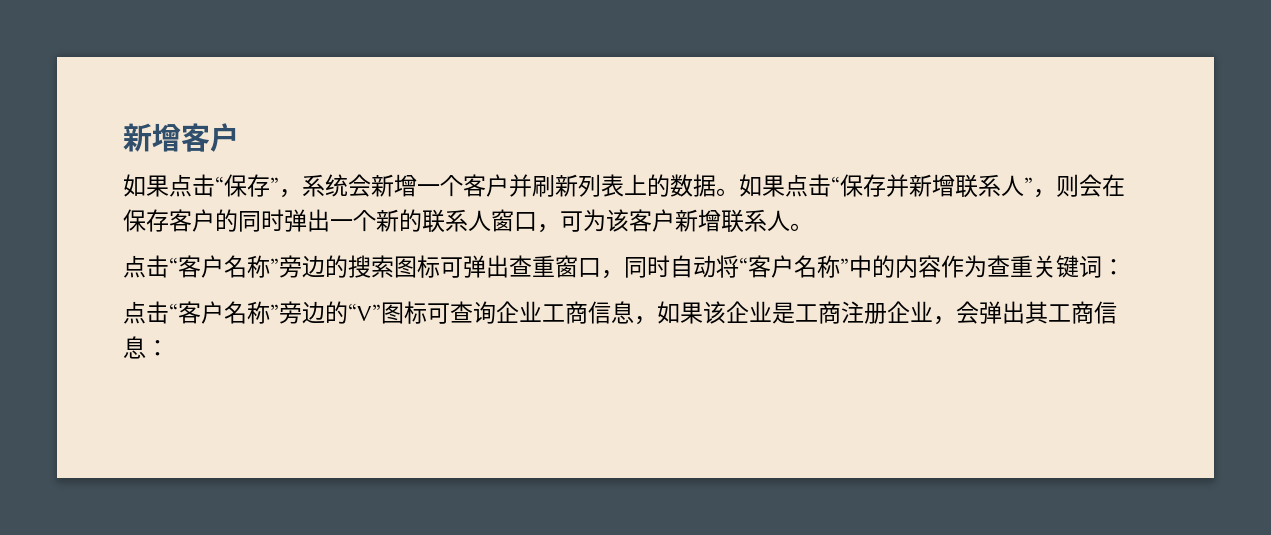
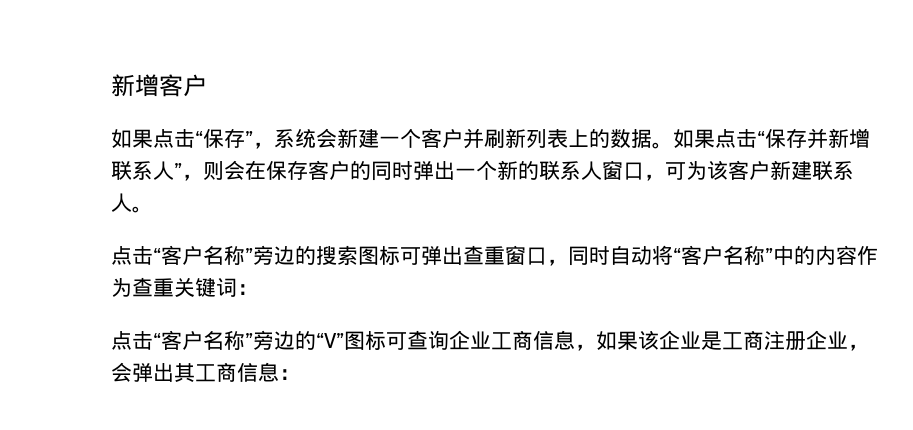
- 如果点击“保存”，系统会新增一个客户并刷新列表上的数据。
+ 如果点击“保存”，系统会新建一个客户并刷新列表上的数据。
- 如果点击“保存并新增联系人”，则会在保存客户的同时弹出一个新的联系人窗口，可为该客户新增联系人。
+ 如果点击“保存并新增联系人”，则会在保存客户的同时弹出一个新的联系人窗口，可为该客户新建联系人。

